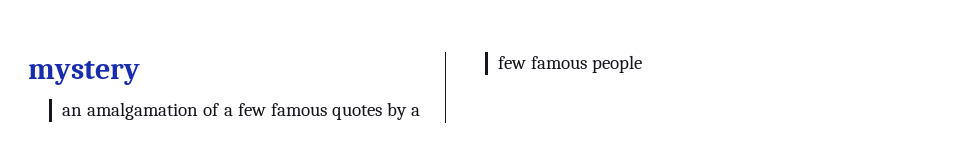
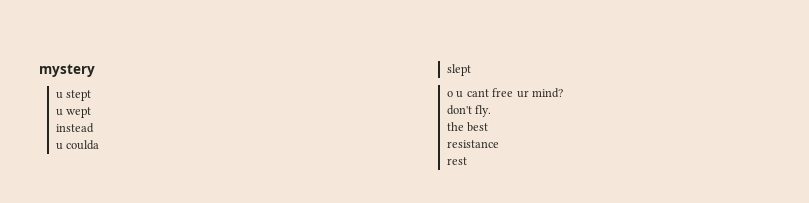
- an amalgamation of a few famous quotes by a few famous people
+ u stept
+ u wept
+ instead
+ u coulda
+ slept
+ o u cant free ur mind?
+ don't fly.
+ the best
+ resistance
+ rest

